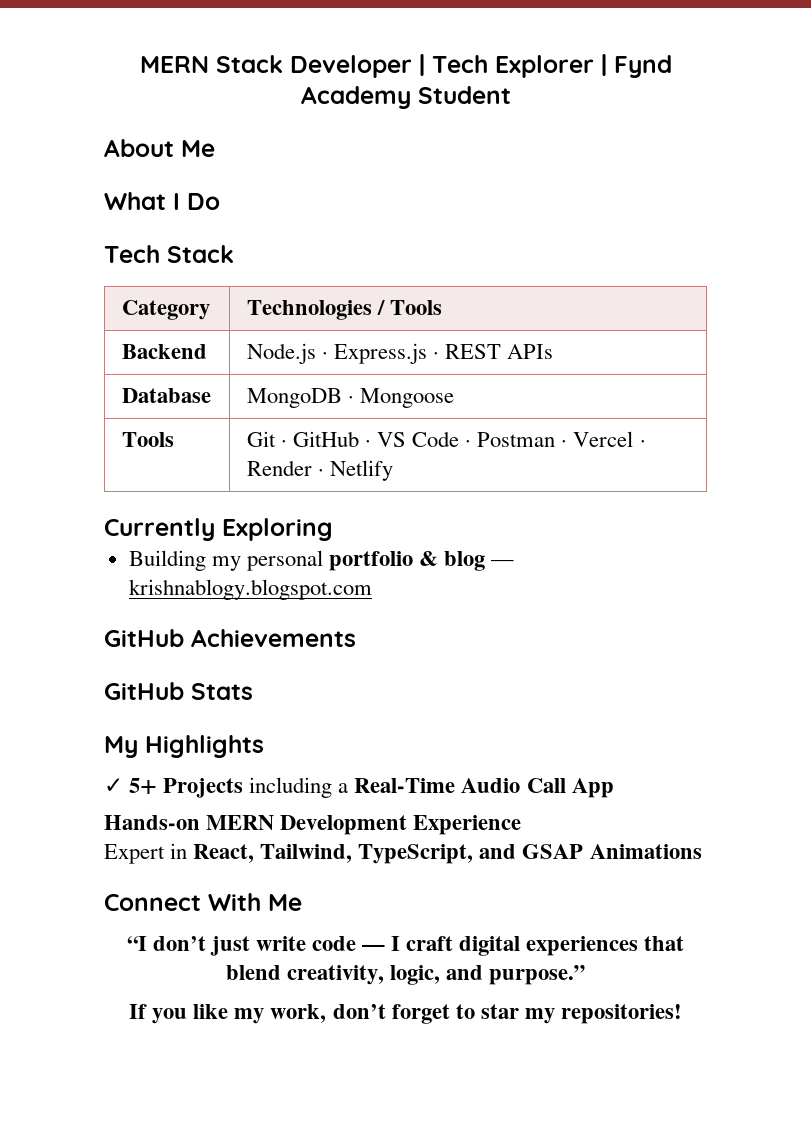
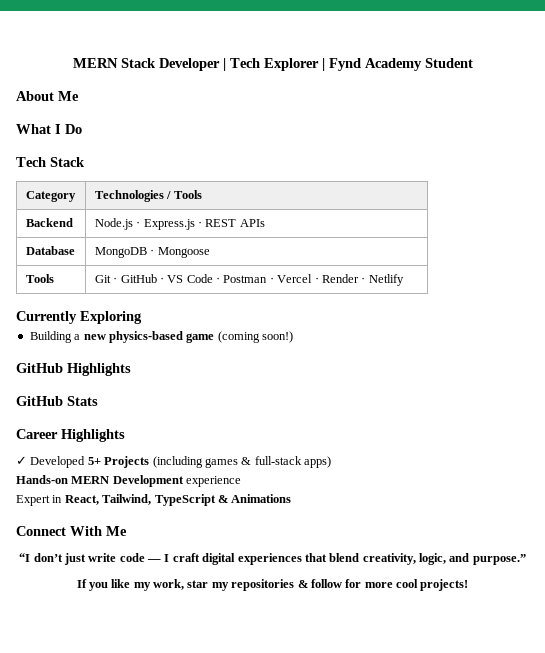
- Building my personal portfolio & blog — krishnablogy.blogspot.com
- GitHub Achievements
+ Building a new physics-based game (coming soon!)
+ GitHub Highlights
- My Highlights
+ Career Highlights
- ✓ 5+ Projects including a Real-Time Audio Call App
+ ✓ Developed 5+ Projects (including games & full-stack apps)
- Hands-on MERN Development Experience
+ Hands-on MERN Development experience
- Expert in React, Tailwind, TypeScript, and GSAP Animations
+ Expert in React, Tailwind, TypeScript & Animations
- If you like my work, don’t forget to star my repositories!
+ If you like my work, star my repositories & follow for more cool projects!

